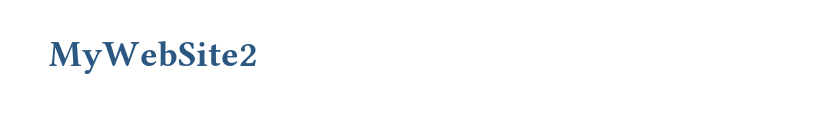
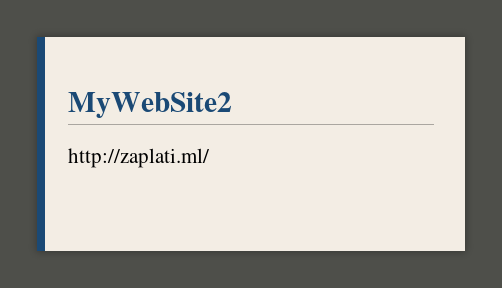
+ http://zaplati.ml/

